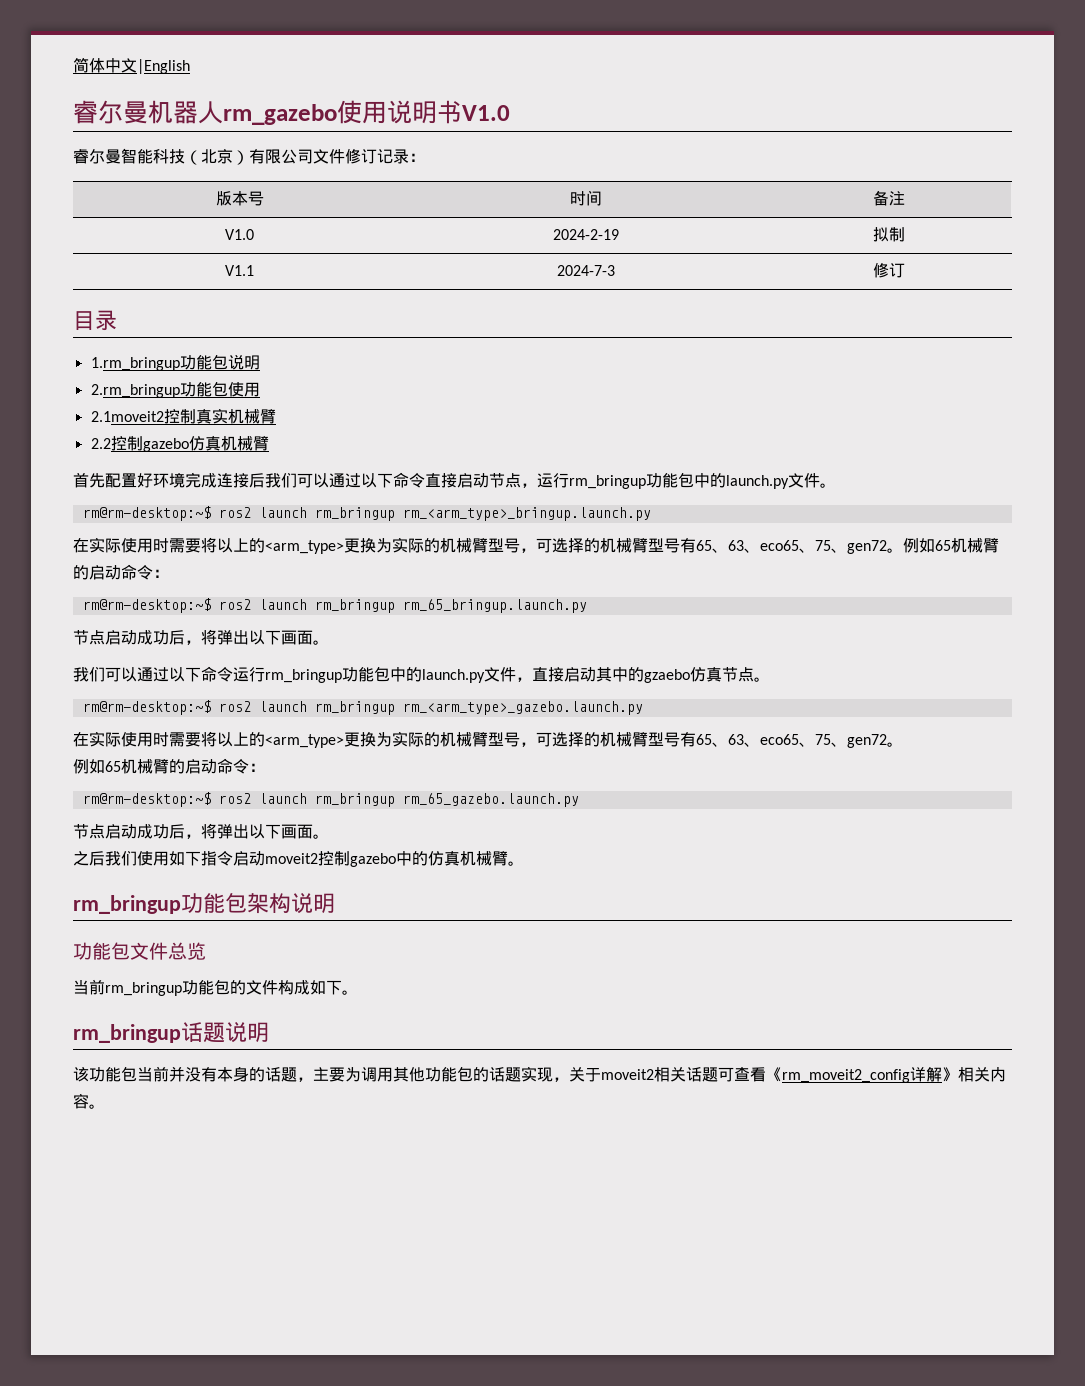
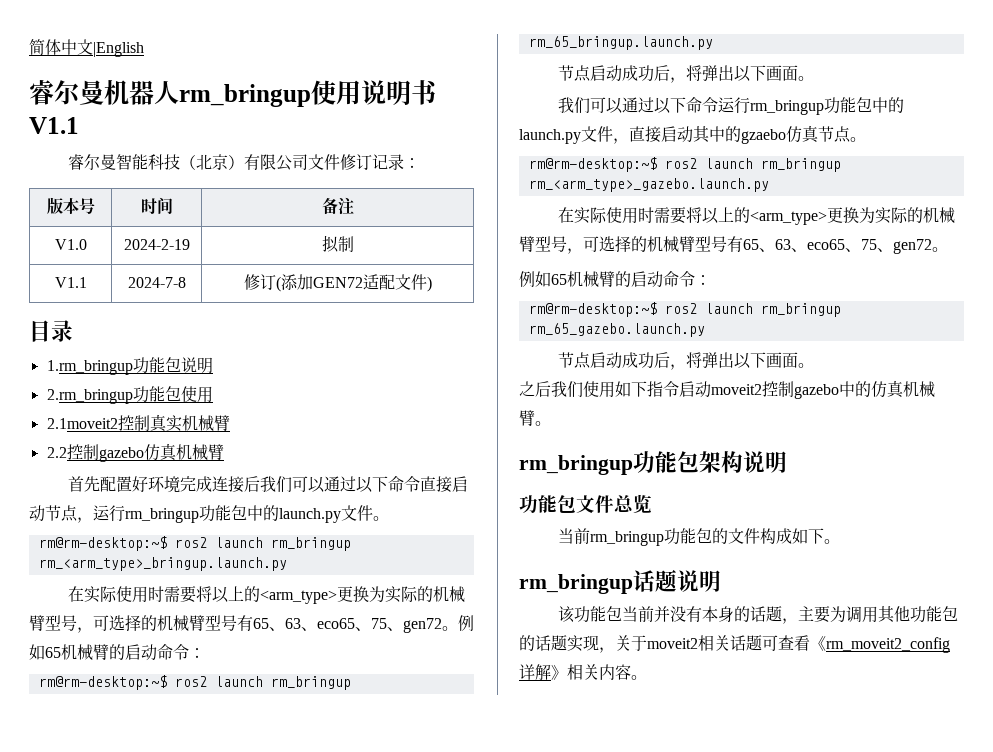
- 睿尔曼机器人rm_gazebo使用说明书V1.0
+ 睿尔曼机器人rm_bringup使用说明书V1.1
- V1.1 | 2024-7-3 | 修订
+ V1.1 | 2024-7-8 | 修订(添加GEN72适配文件)

